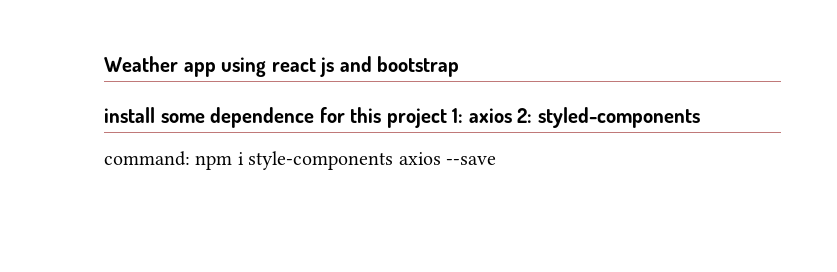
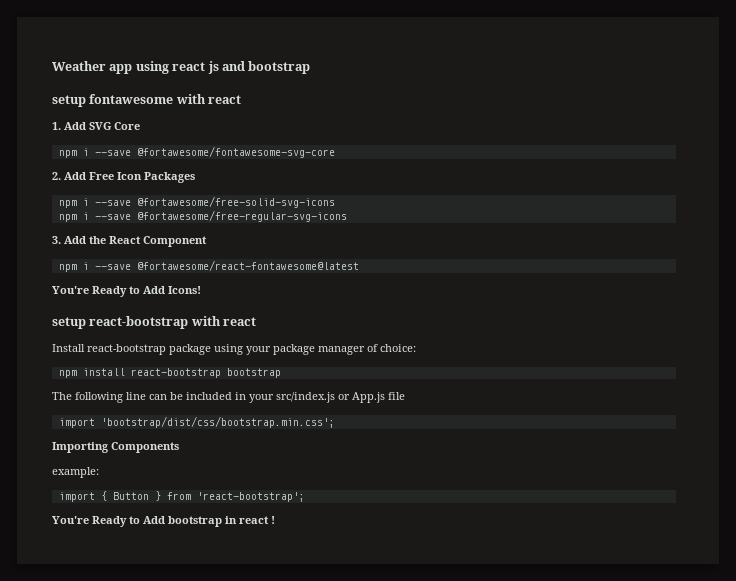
- install some dependence for this project 1: axios 2: styled-components
- command: npm i style-components axios --save
+ setup fontawesome with react
+ 1. Add SVG Core
+ npm i --save @fortawesome/fontawesome-svg-core
+ 2. Add Free Icon Packages
+ npm i --save @fortawesome/free-solid-svg-icons
+ npm i --save @fortawesome/free-regular-svg-icons
+ 3. Add the React Component
+ npm i --save @fortawesome/react-fontawesome@latest
+ You're Ready to Add Icons!
+ setup react-bootstrap with react
+ Install react-bootstrap package using your package manager of choice:
+ npm install react-bootstrap bootstrap
+ The following line can be included in your src/index.js or App.js file
+ import 'bootstrap/dist/css/bootstrap.min.css';
+ Importing Components
+ example:
+ import { Button } from 'react-bootstrap';
+ You're Ready to Add bootstrap in react !

